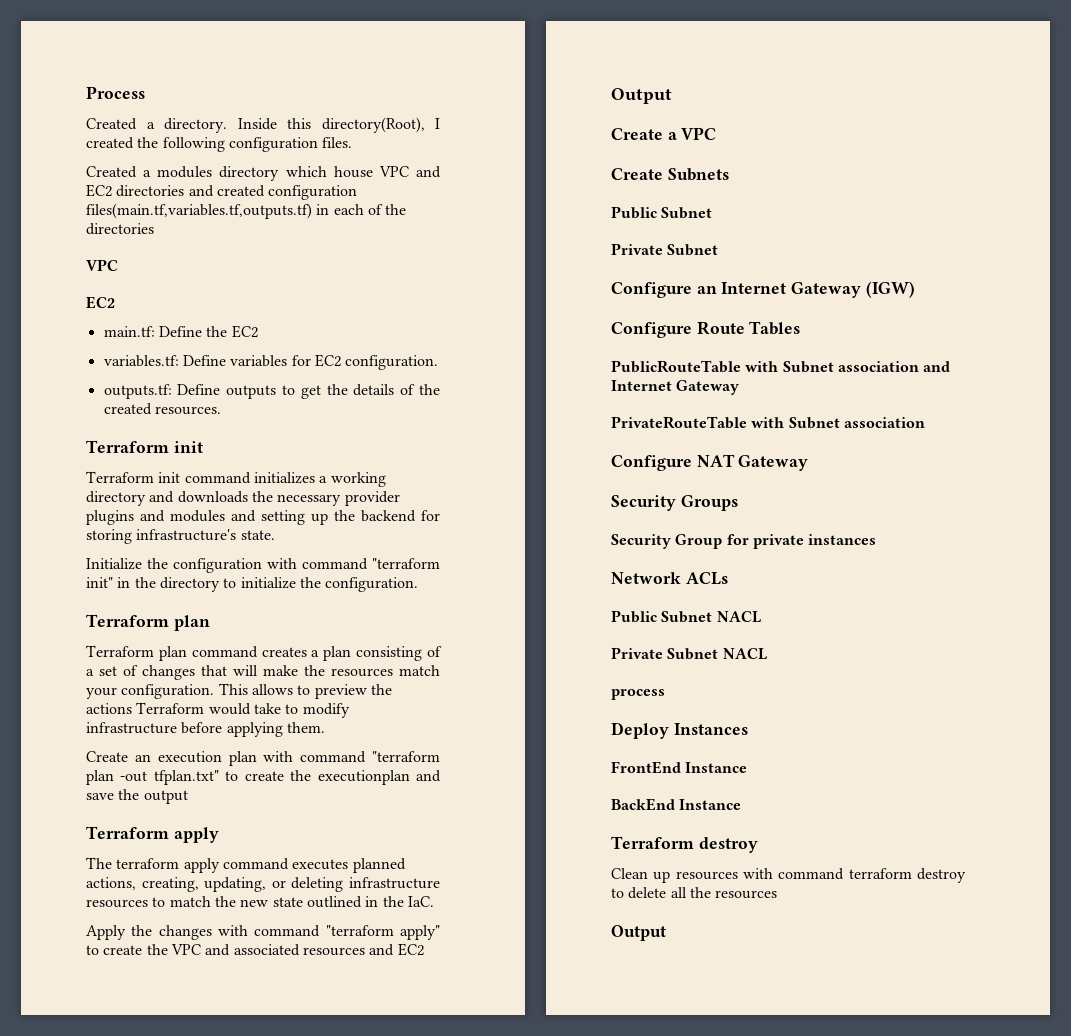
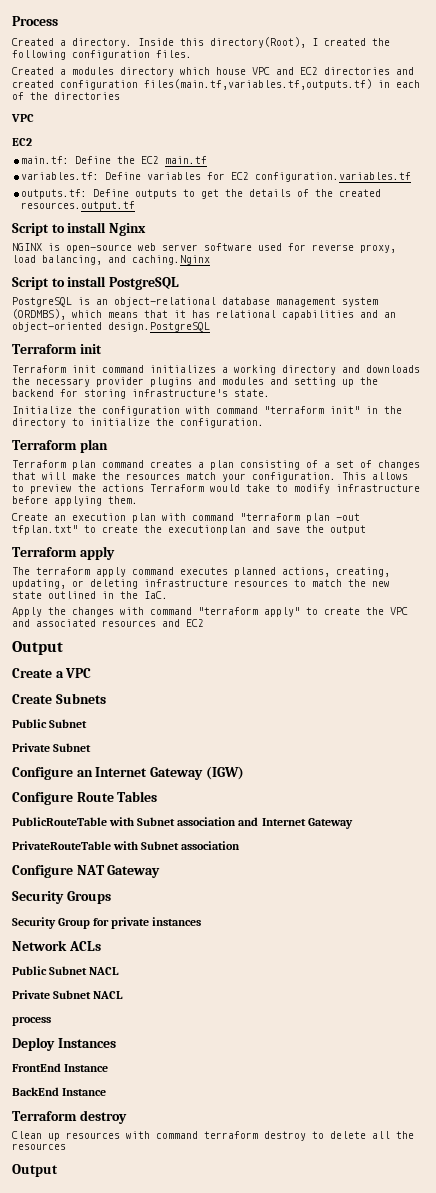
- main.tf: Define the EC2
+ main.tf: Define the EC2 main.tf
- variables.tf: Define variables for EC2 configuration.
+ variables.tf: Define variables for EC2 configuration.variables.tf
- outputs.tf: Define outputs to get the details of the created resources.
+ outputs.tf: Define outputs to get the details of the created resources.output.tf
+ Script to install Nginx
+ NGINX is open-source web server software used for reverse proxy, load balancing, and caching.Nginx
+ Script to install PostgreSQL
+ PostgreSQL is an object-relational database management system (ORDMBS), which means that it has relational capabilities and an object-oriented design.PostgreSQL

